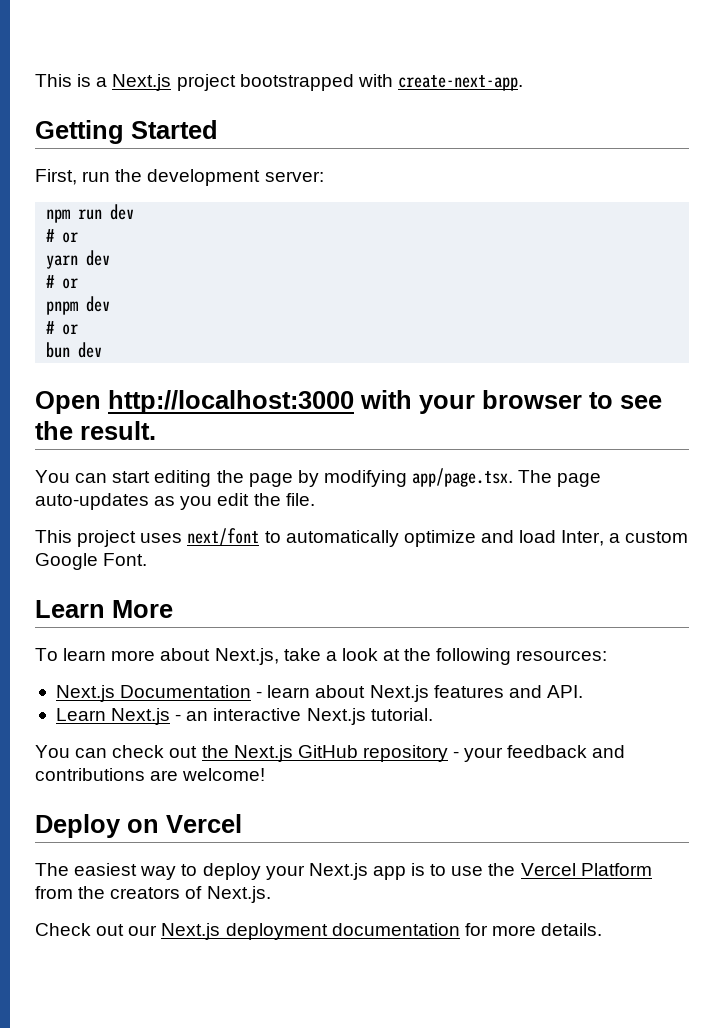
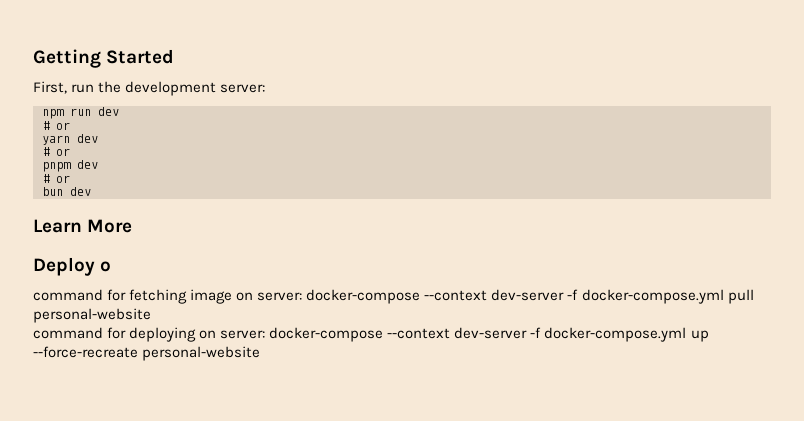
- This is a Next.js project bootstrapped with create-next-app.
- Open http://localhost:3000 with your browser to see the result.
- You can start editing the page by modifying app/page.tsx. The page auto-updates as you edit the file.
- This project uses next/font to automatically optimize and load Inter, a custom Google Font.
  Learn More
- To learn more about Next.js, take a look at the following resources:
- Next.js Documentation - learn about Next.js features and API.
- Learn Next.js - an interactive Next.js tutorial.
- You can check out the Next.js GitHub repository - your feedback and contributions are welcome!
- Deploy on Vercel
- The easiest way to deploy your Next.js app is to use the Vercel Platform from the creators of Next.js.
- Check out our Next.js deployment documentation for more details.
+ Deploy o
+ command for fetching image on server: docker-compose --context dev-server -f docker-compose.yml pull personal-website
+ command for deploying on server: docker-compose --context dev-server -f docker-compose.yml up --force-recreate personal-website

